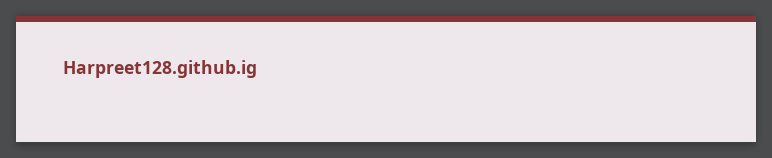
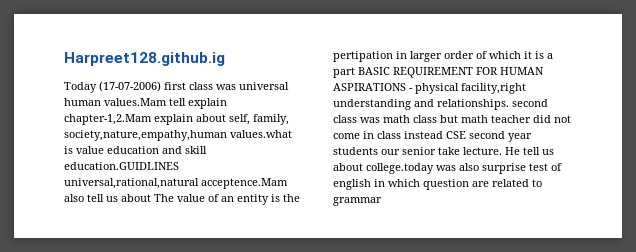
+ Today (17-07-2006) first class was universal human values.Mam tell explain chapter-1,2.Mam explain about self, family, society,nature,empathy,human values.what is value education and skill education.GUIDLINES universal,rational,natural acceptence.Mam also tell us about The value of an entity is the pertipation in larger order of which it is a part BASIC REQUIREMENT FOR HUMAN ASPIRATIONS - physical facility,right understanding and relationships. second class was math class but math teacher did not come in class instead CSE second year students our senior take lecture. He tell us about college.today was also surprise test of english in which question are related to grammar

